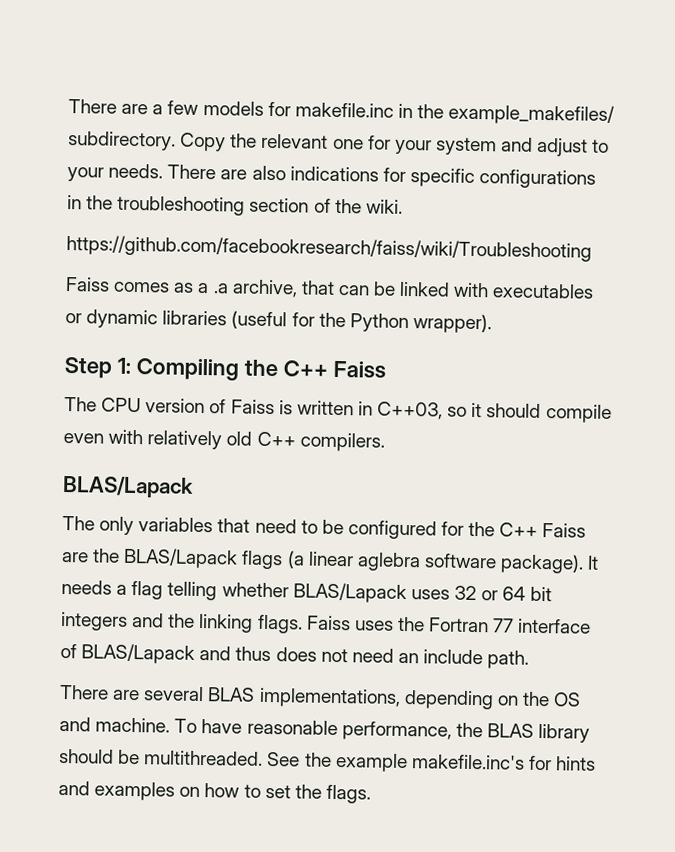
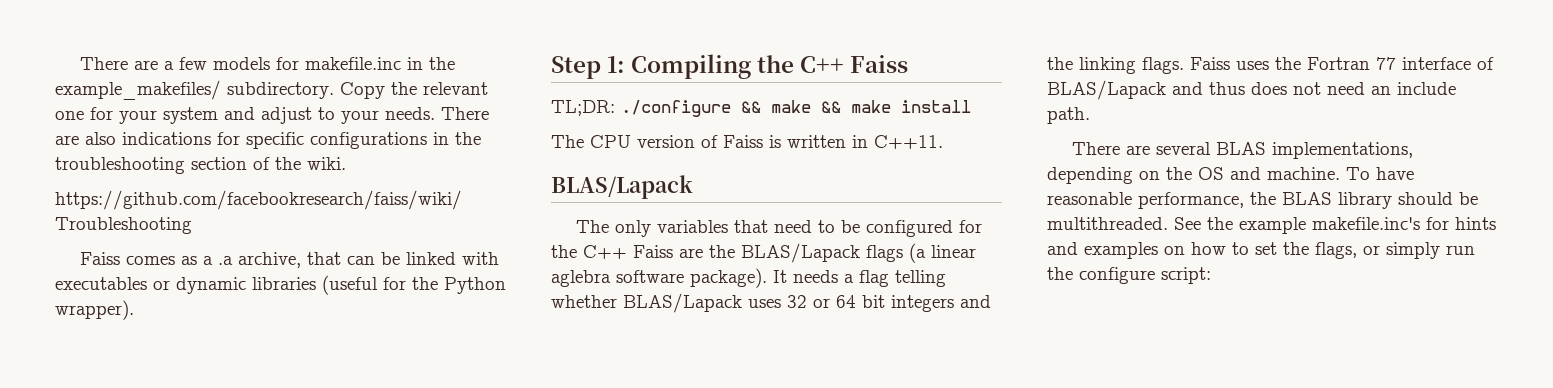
+ TL;DR: ./configure && make && make install
- The CPU version of Faiss is written in C++03, so it should compile even with relatively old C++ compilers.
+ The CPU version of Faiss is written in C++11.
- See the example makefile.inc's for hints and examples on how to set the flags.
+ See the example makefile.inc's for hints and examples on how to set the flags, or simply run the configure script:

